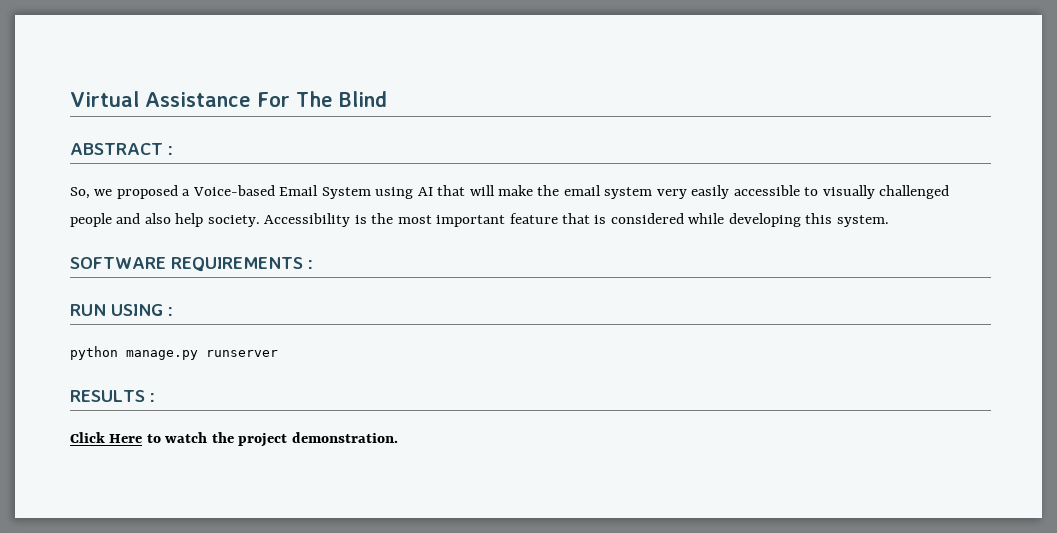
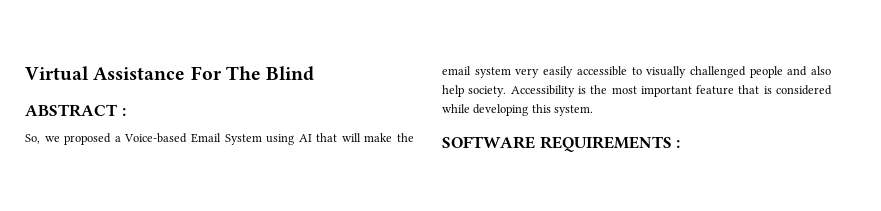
- RUN USING :
- python manage.py runserver
- RESULTS :
- Click Here to watch the project demonstration.

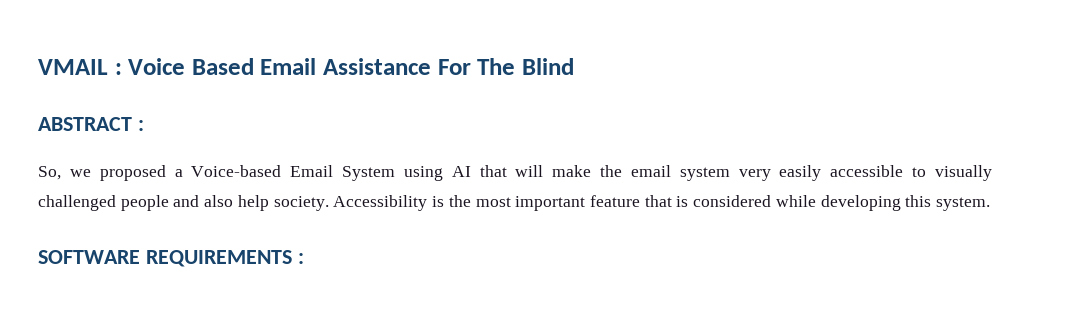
- Virtual Assistance For The Blind
+ VMAIL : Voice Based Email Assistance For The Blind

